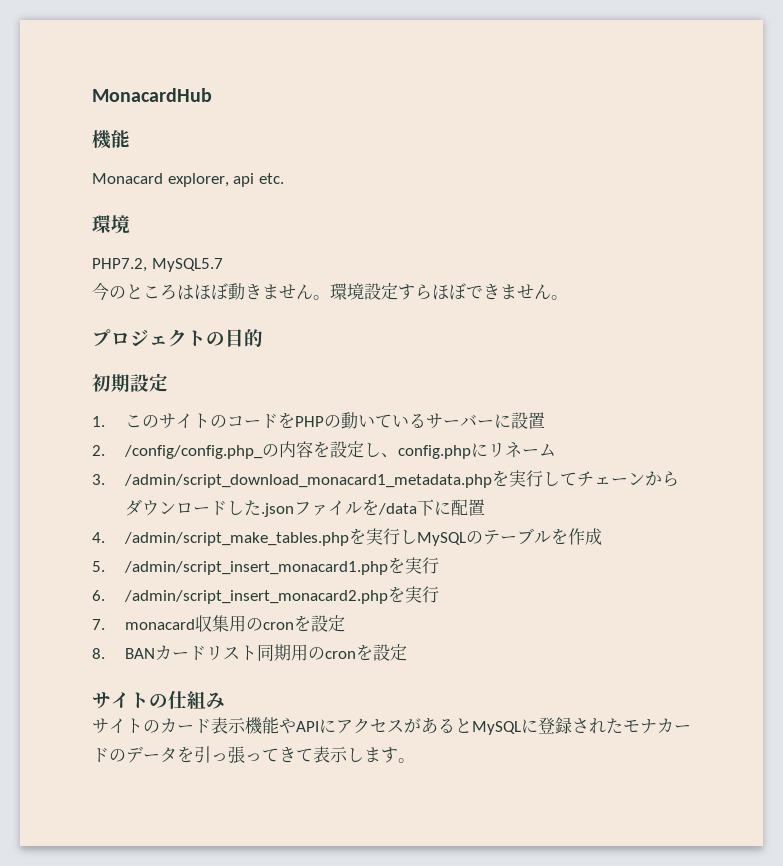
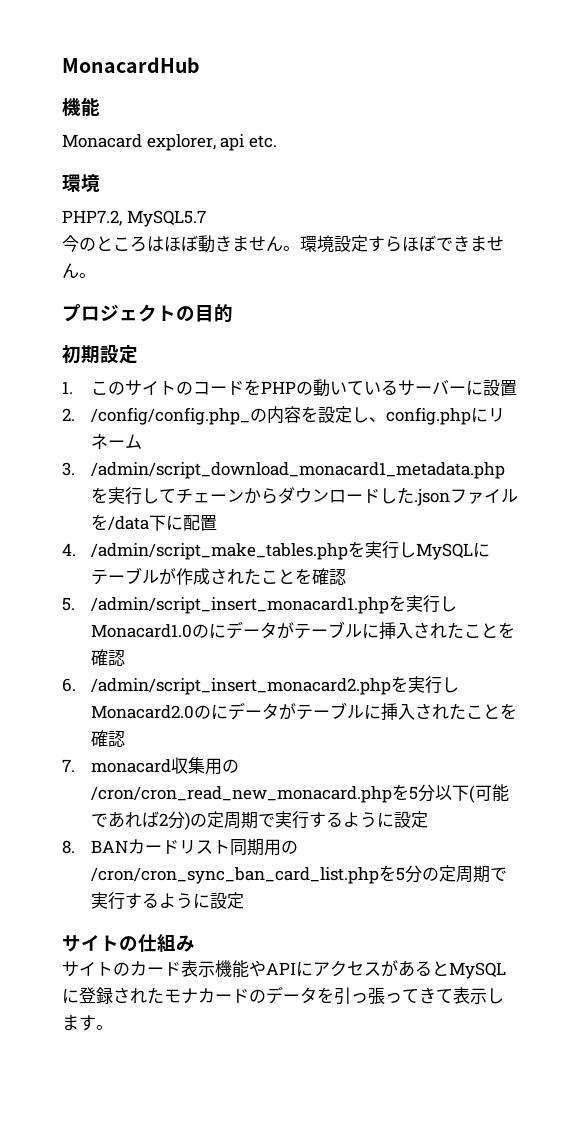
- 4. /admin/script_make_tables.phpを実行しMySQLのテーブルを作成
+ 4. /admin/script_make_tables.phpを実行しMySQLにテーブルが作成されたことを確認
- 5. /admin/script_insert_monacard1.phpを実行
- 6. /admin/script_insert_monacard2.phpを実行
- 7. monacard収集用のcronを設定
+ 5. /admin/script_insert_monacard1.phpを実行しMonacard1.0のにデータがテーブルに挿入されたことを確認
+ 6. /admin/script_insert_monacard2.phpを実行しMonacard2.0のにデータがテーブルに挿入されたことを確認
+ 7. monacard収集用の/cron/cron_read_new_monacard.phpを5分以下(可能であれば2分)の定周期で実行するように設定
- 8. BANカードリスト同期用のcronを設定
+ 8. BANカードリスト同期用の/cron/cron_sync_ban_card_list.phpを5分の定周期で実行するように設定

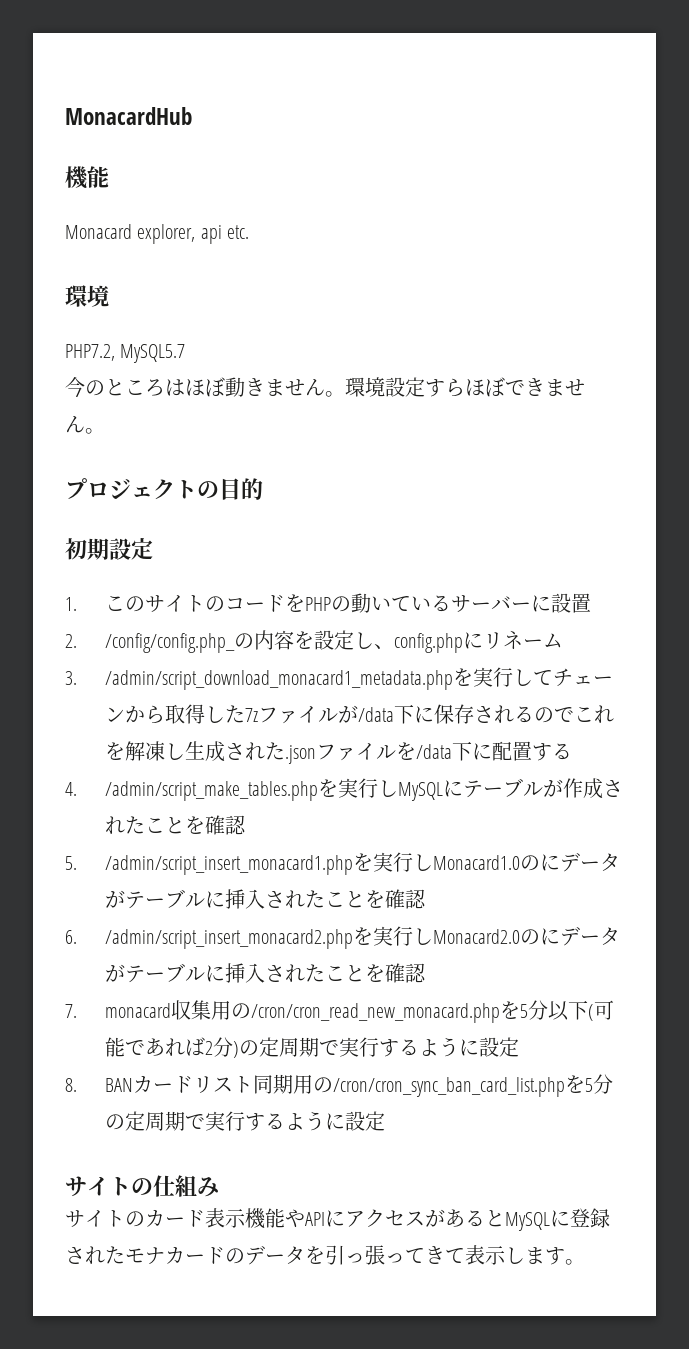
- 3. /admin/script_download_monacard1_metadata.phpを実行してチェーンからダウンロードした.jsonファイルを/data下に配置
+ 3. /admin/script_download_monacard1_metadata.phpを実行してチェーンから取得した7zファイルが/data下に保存されるのでこれを解凍し生成された.jsonファイルを/data下に配置する

